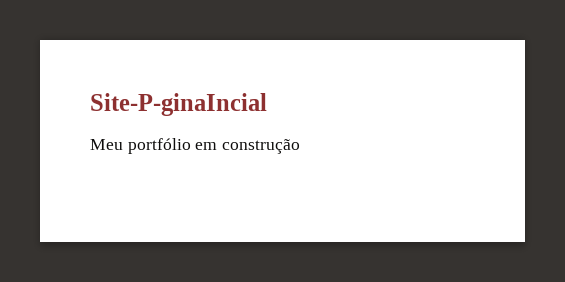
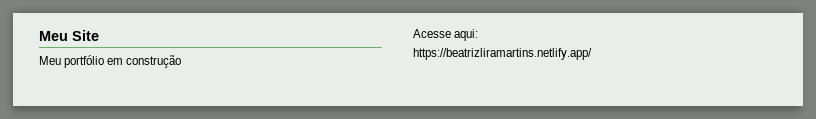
- Site-P-ginaIncial
+ Meu Site
+ Acesse aqui:
+ https://beatrizliramartins.netlify.app/

